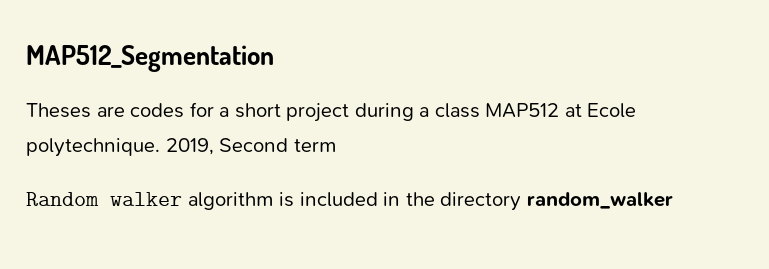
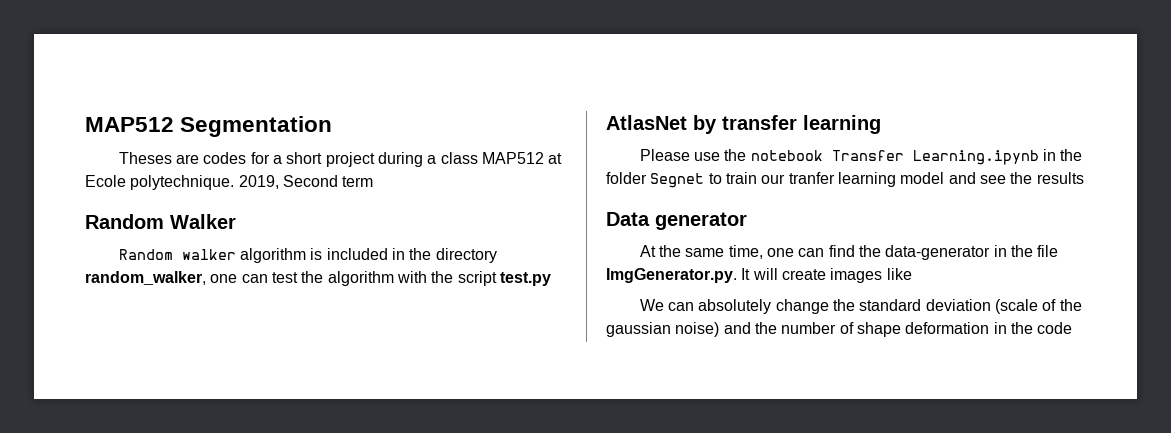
- MAP512_Segmentation
+ MAP512 Segmentation
+ Random Walker
- Random walker algorithm is included in the directory random_walker
+ Random walker algorithm is included in the directory random_walker, one can test the algorithm with the script test.py
+ AtlasNet by transfer learning
+ Please use the notebook Transfer Learning.ipynb in the folder Segnet to train our tranfer learning model and see the results
+ Data generator
+ At the same time, one can find the data-generator in the file ImgGenerator.py. It will create images like
+ We can absolutely change the standard deviation (scale of the gaussian noise) and the number of shape deformation in the code

